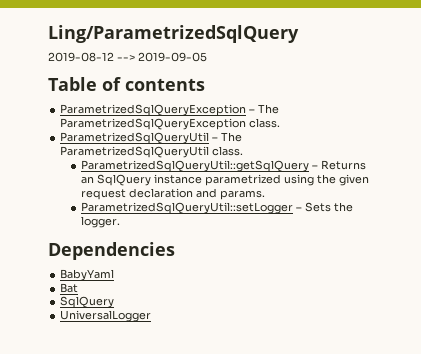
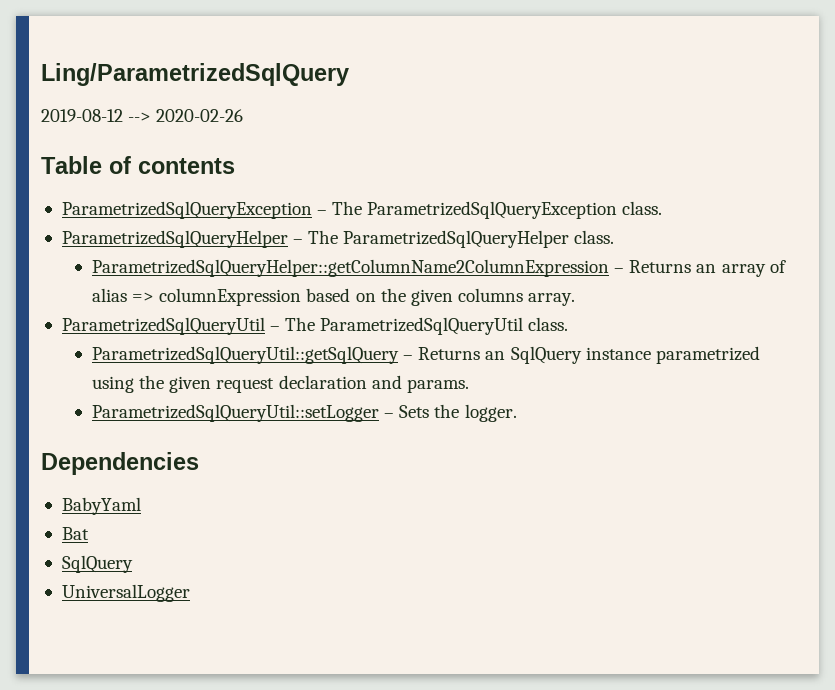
- 2019-08-12 --> 2019-09-05
+ 2019-08-12 --> 2020-02-26
+ ParametrizedSqlQueryHelper – The ParametrizedSqlQueryHelper class.
+ ParametrizedSqlQueryHelper::getColumnName2ColumnExpression – Returns an array of alias => columnExpression based on the given columns array.

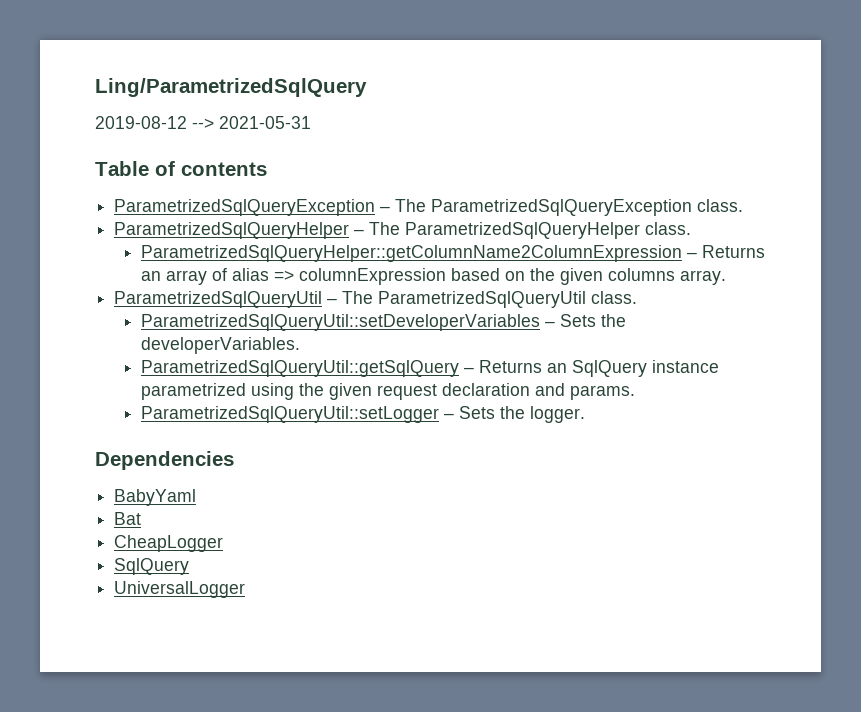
- 2019-08-12 --> 2020-02-26
+ 2019-08-12 --> 2021-05-31
+ ParametrizedSqlQueryUtil::setDeveloperVariables – Sets the developerVariables.
+ CheapLogger

